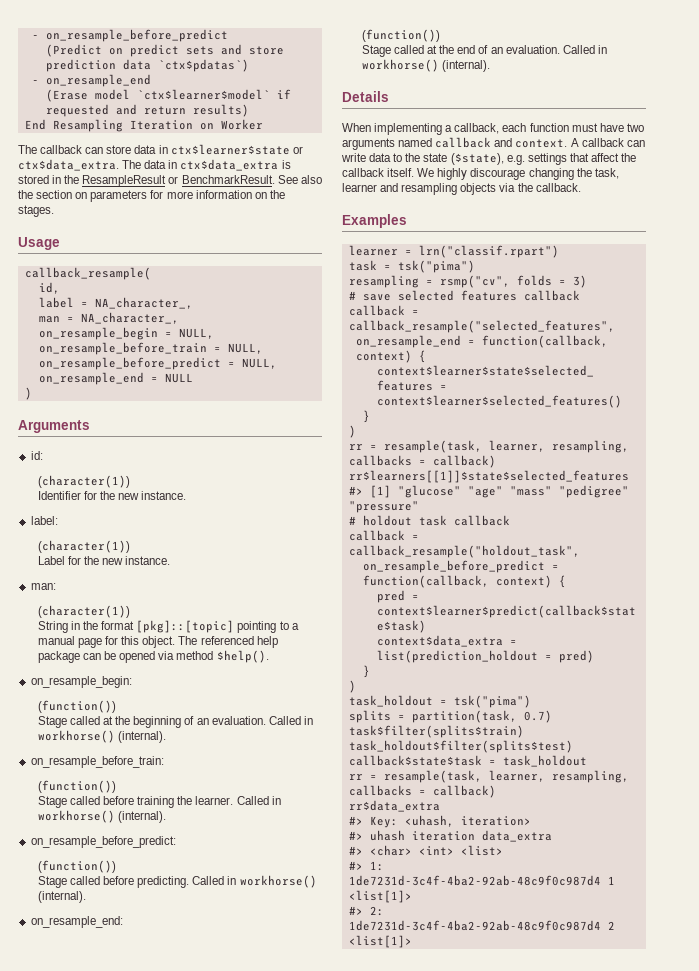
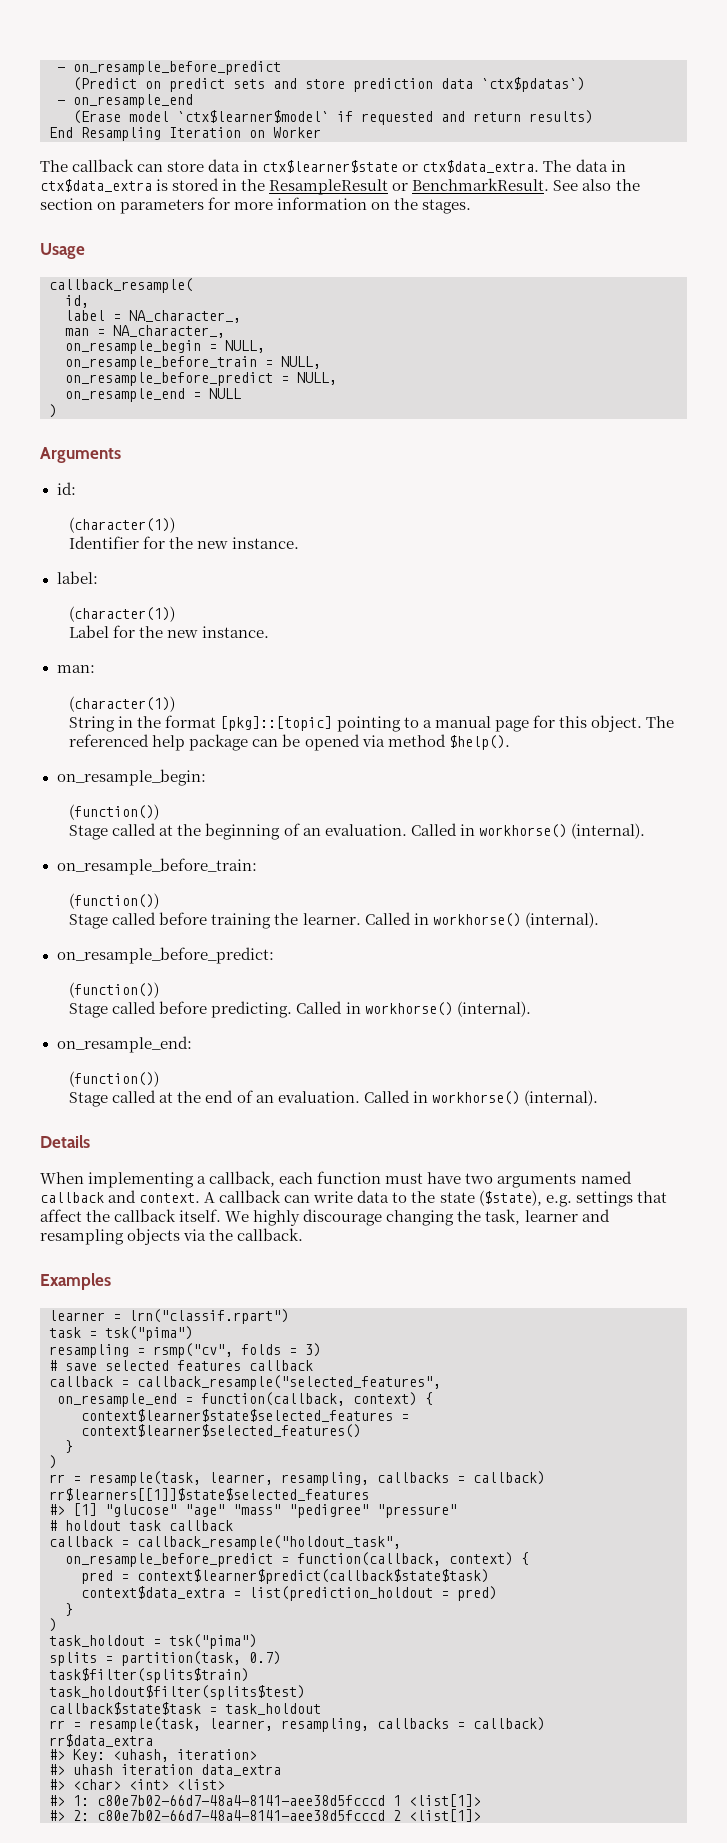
- #> 1: 1de7231d-3c4f-4ba2-92ab-48c9f0c987d4 1 <list[1]>
+ #> 1: c80e7b02-66d7-48a4-8141-aee38d5fcccd 1 <list[1]>
- #> 2: 1de7231d-3c4f-4ba2-92ab-48c9f0c987d4 2 <list[1]>
+ #> 2: c80e7b02-66d7-48a4-8141-aee38d5fcccd 2 <list[1]>

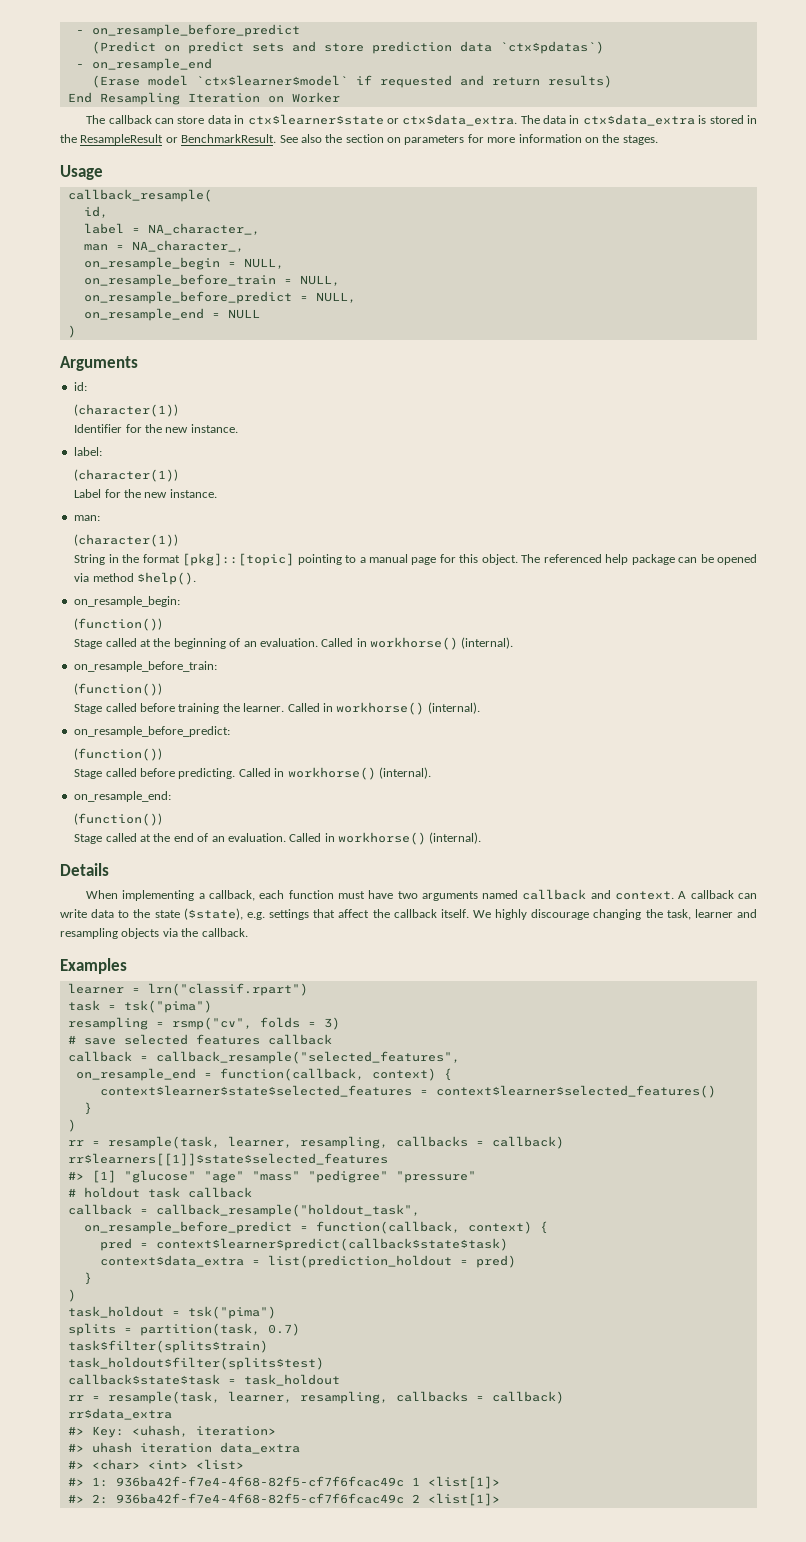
- #> 1: c80e7b02-66d7-48a4-8141-aee38d5fcccd 1 <list[1]>
+ #> 1: 936ba42f-f7e4-4f68-82f5-cf7f6fcac49c 1 <list[1]>
- #> 2: c80e7b02-66d7-48a4-8141-aee38d5fcccd 2 <list[1]>
+ #> 2: 936ba42f-f7e4-4f68-82f5-cf7f6fcac49c 2 <list[1]>

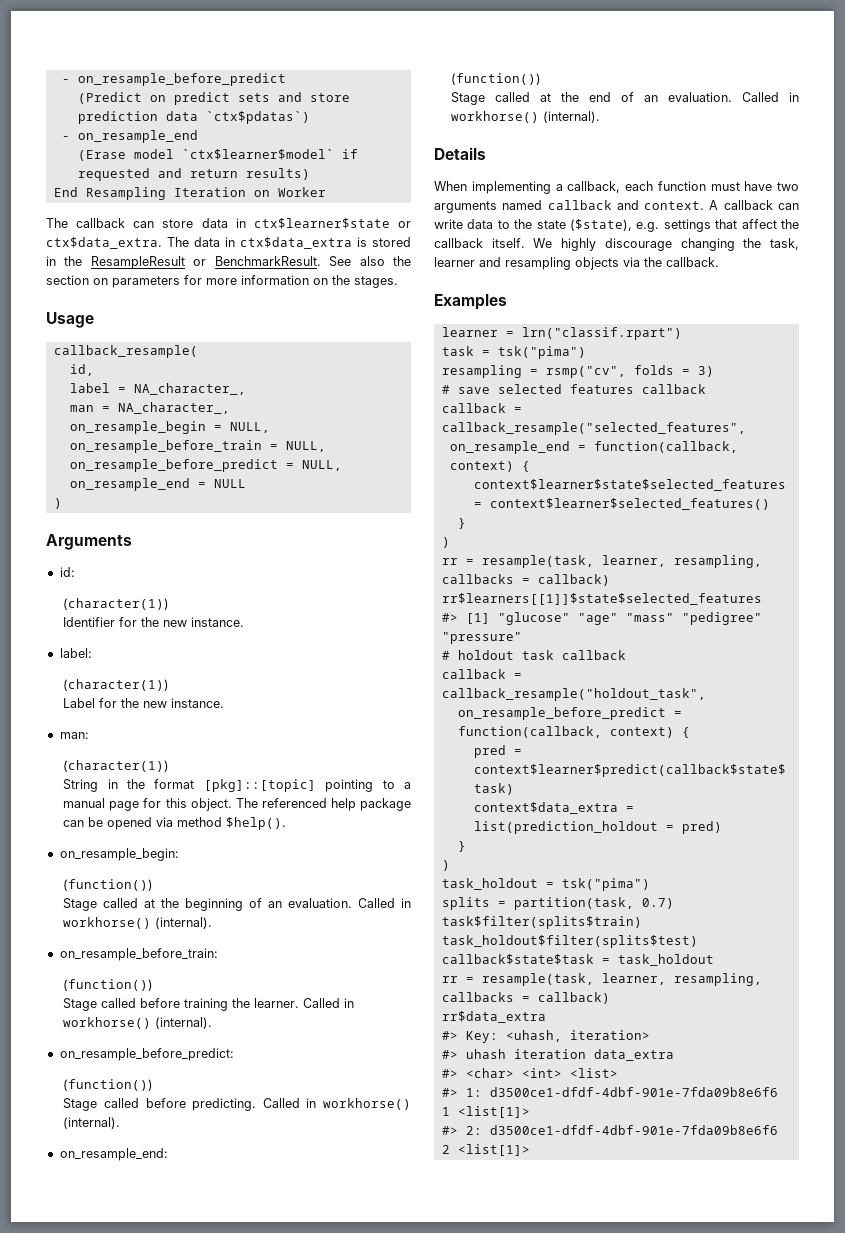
- #> 1: 936ba42f-f7e4-4f68-82f5-cf7f6fcac49c 1 <list[1]>
+ #> 1: d3500ce1-dfdf-4dbf-901e-7fda09b8e6f6 1 <list[1]>
- #> 2: 936ba42f-f7e4-4f68-82f5-cf7f6fcac49c 2 <list[1]>
+ #> 2: d3500ce1-dfdf-4dbf-901e-7fda09b8e6f6 2 <list[1]>

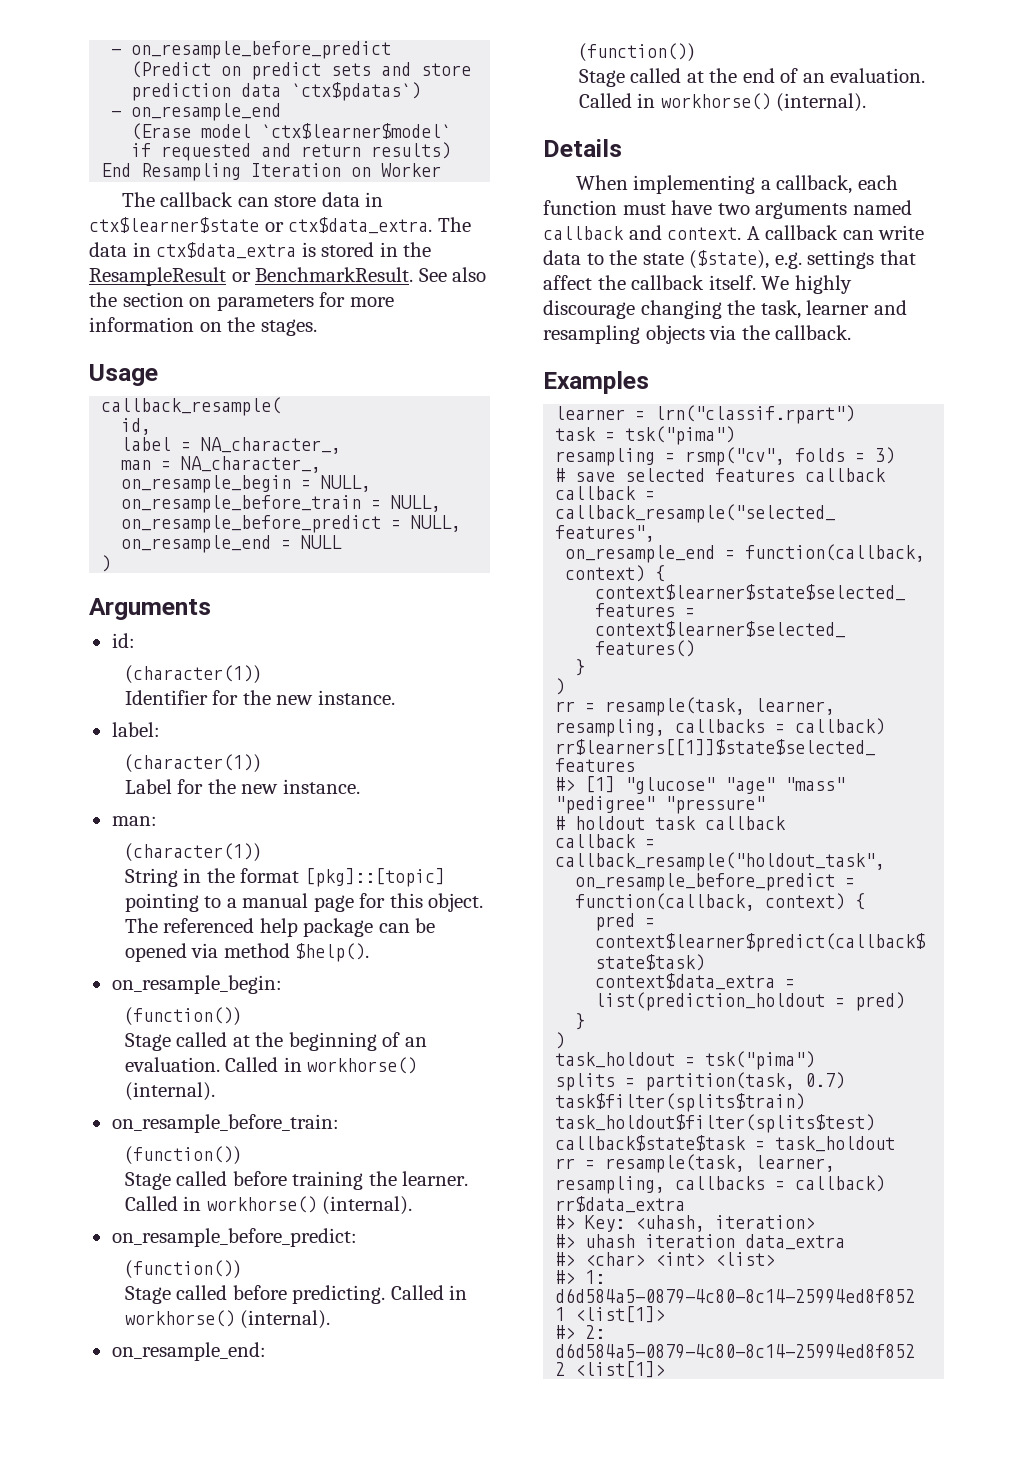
- #> 1: d3500ce1-dfdf-4dbf-901e-7fda09b8e6f6 1 <list[1]>
+ #> 1: d6d584a5-0879-4c80-8c14-25994ed8f852 1 <list[1]>
- #> 2: d3500ce1-dfdf-4dbf-901e-7fda09b8e6f6 2 <list[1]>
+ #> 2: d6d584a5-0879-4c80-8c14-25994ed8f852 2 <list[1]>

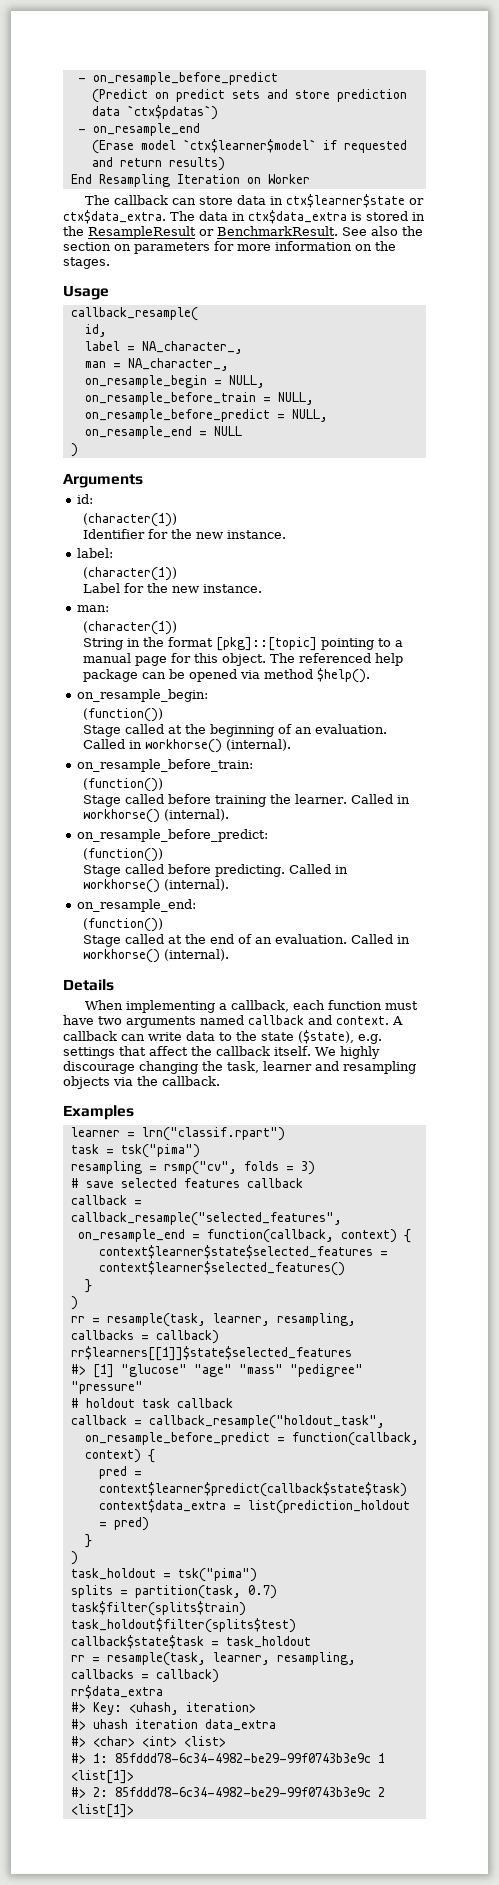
- #> 1: d6d584a5-0879-4c80-8c14-25994ed8f852 1 <list[1]>
+ #> 1: 85fddd78-6c34-4982-be29-99f0743b3e9c 1 <list[1]>
- #> 2: d6d584a5-0879-4c80-8c14-25994ed8f852 2 <list[1]>
+ #> 2: 85fddd78-6c34-4982-be29-99f0743b3e9c 2 <list[1]>

